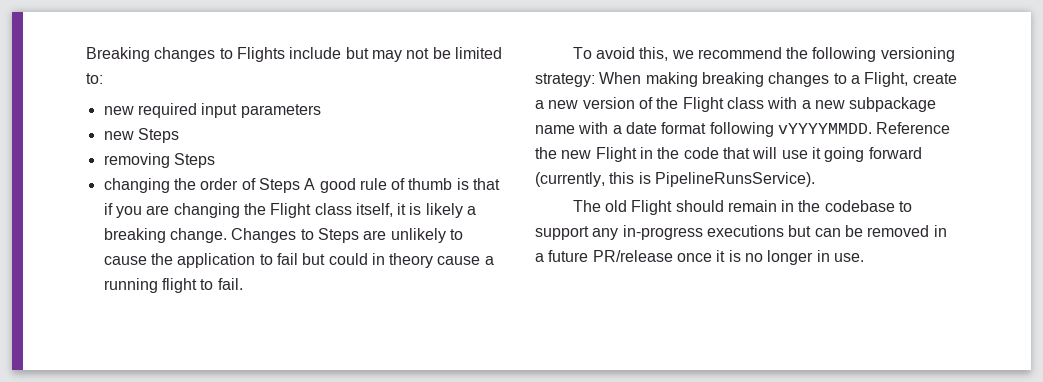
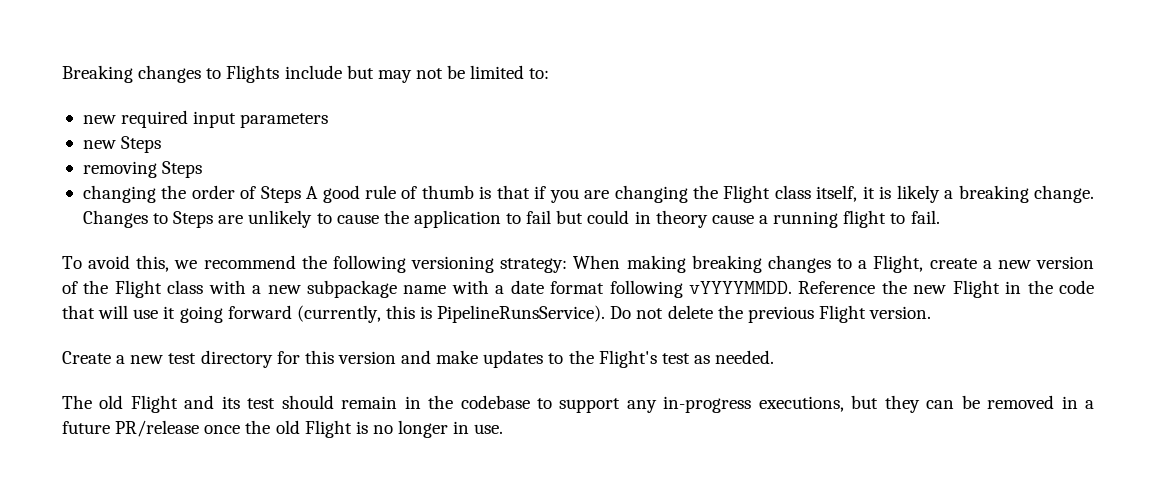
+ Do not delete the previous Flight version.
+ Create a new test directory for this version and make updates to the Flight's test as needed.
- The old Flight should remain in the codebase to support any in-progress executions but can be removed in a future PR/release once it is no longer in use.
+ The old Flight and its test should remain in the codebase to support any in-progress executions, but they can be removed in a future PR/release once the old Flight is no longer in use.

